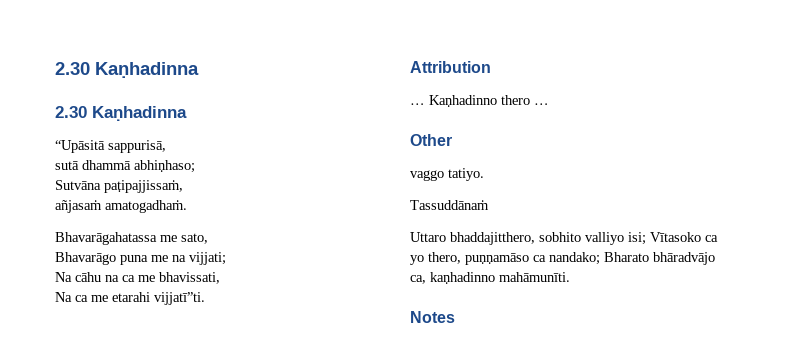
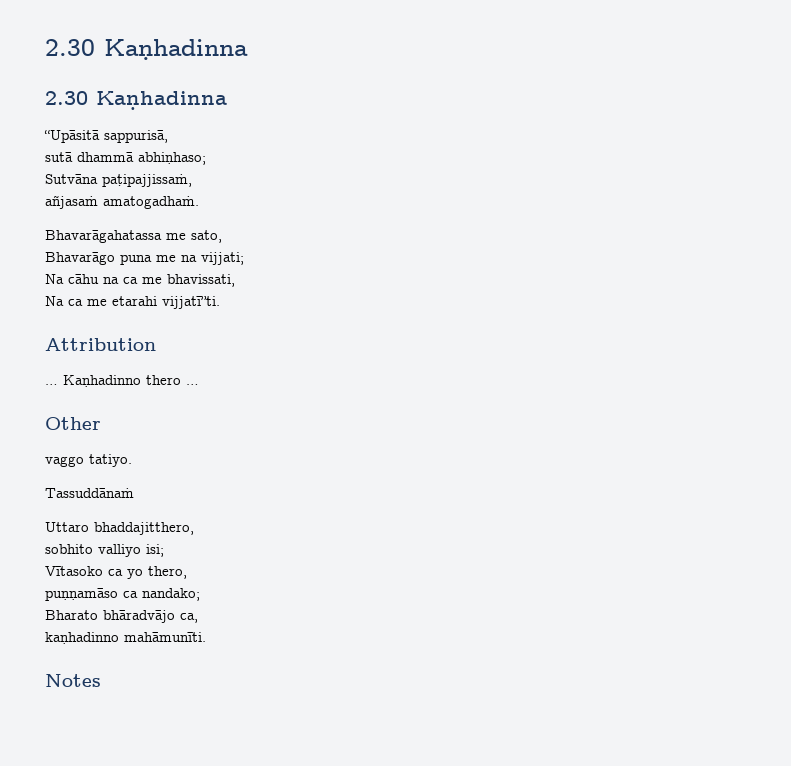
- Uttaro bhaddajitthero, sobhito valliyo isi; Vītasoko ca yo thero, puṇṇamāso ca nandako; Bharato bhāradvājo ca, kaṇhadinno mahāmunīti.
+ Uttaro bhaddajitthero,
+ sobhito valliyo isi;
+ Vītasoko ca yo thero,
+ puṇṇamāso ca nandako;
+ Bharato bhāradvājo ca,
+ kaṇhadinno mahāmunīti.

